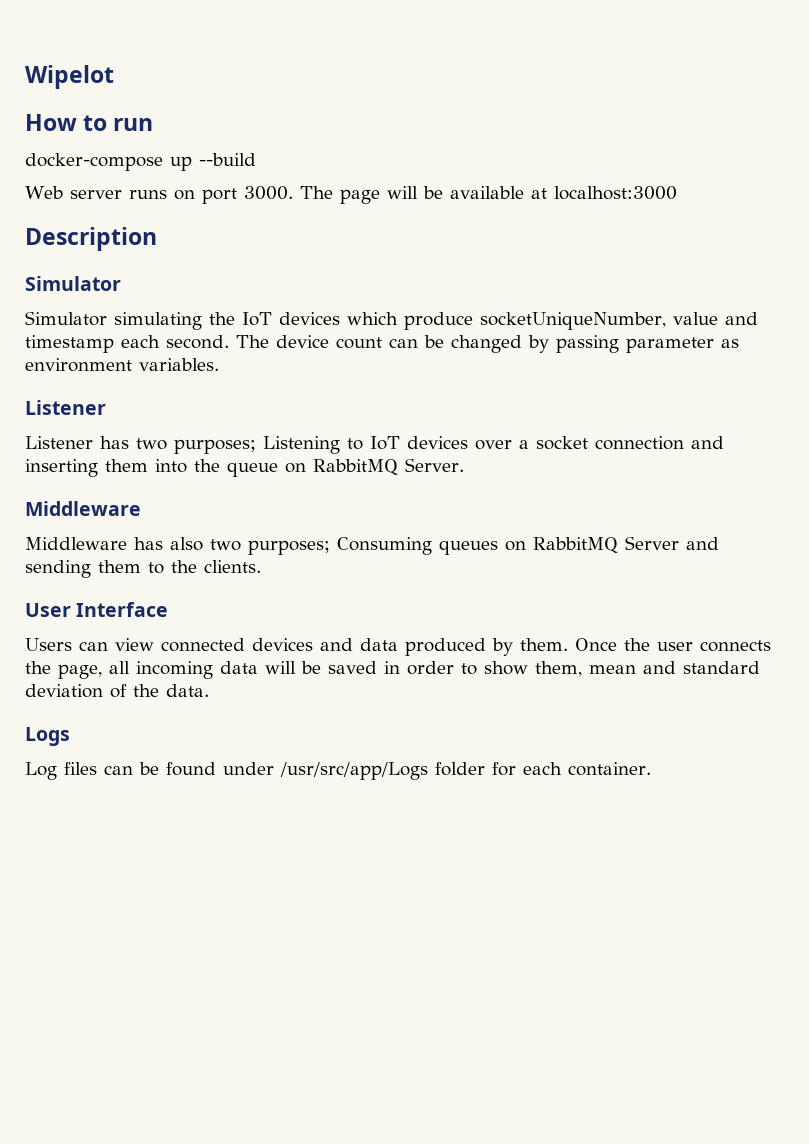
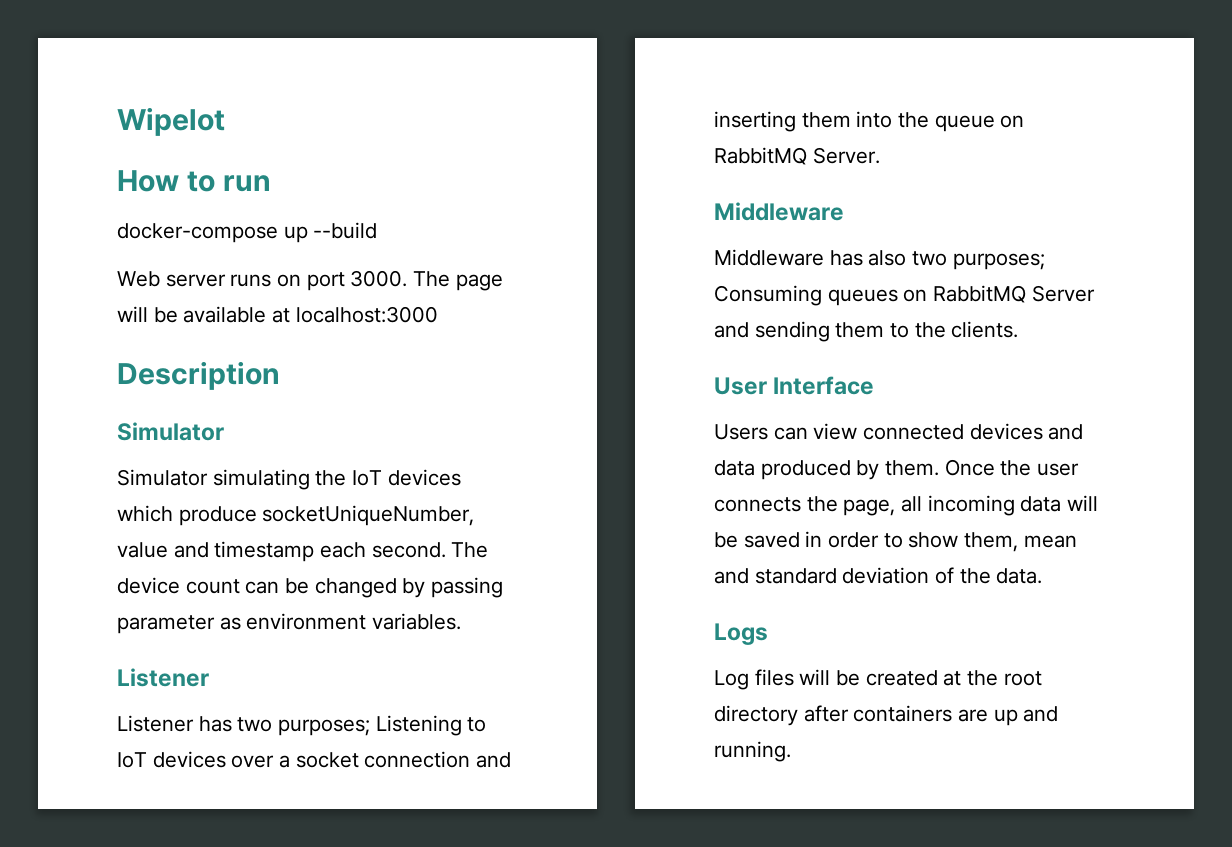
- Log files can be found under /usr/src/app/Logs folder for each container.
+ Log files will be created at the root directory after containers are up and running.

